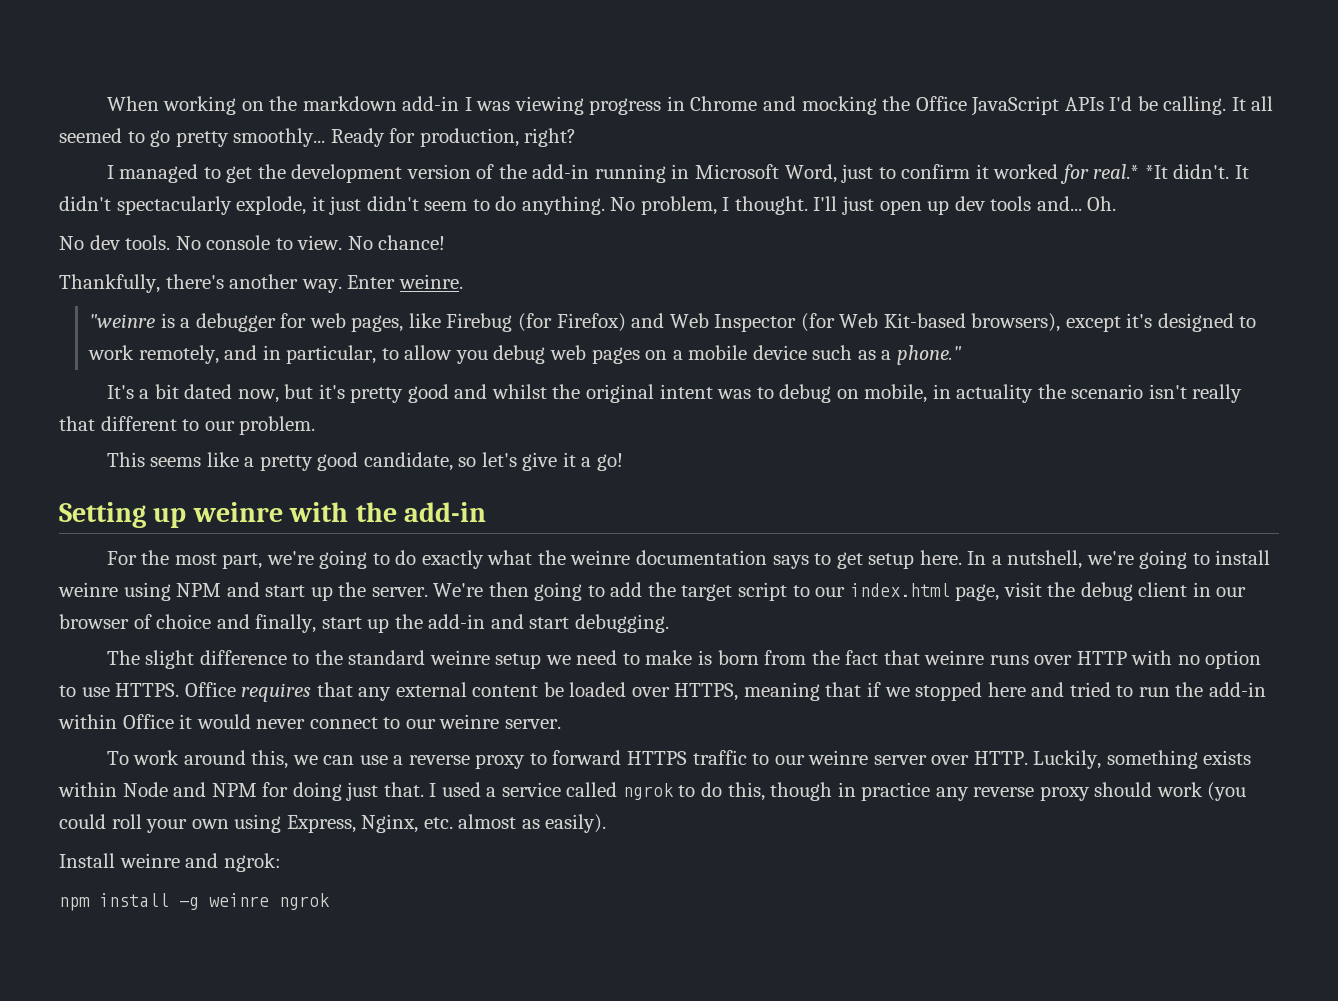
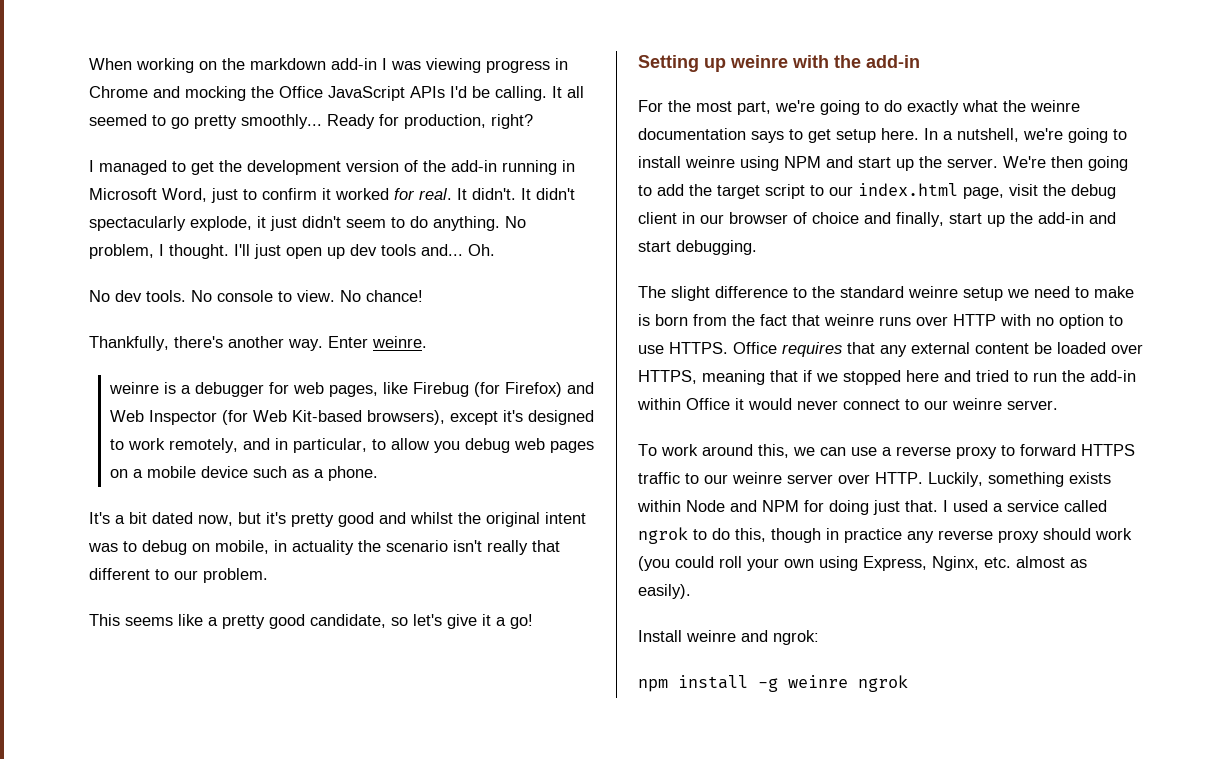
- I managed to get the development version of the add-in running in Microsoft Word, just to confirm it worked for real.* *It didn't.
+ I managed to get the development version of the add-in running in Microsoft Word, just to confirm it worked for real. It didn't.
- "weinre is a debugger for web pages, like Firebug (for Firefox) and Web Inspector (for Web Kit-based browsers), except it's designed to work remotely, and in particular, to allow you debug web pages on a mobile device such as a phone."
+ weinre is a debugger for web pages, like Firebug (for Firefox) and Web Inspector (for Web Kit-based browsers), except it's designed to work remotely, and in particular, to allow you debug web pages on a mobile device such as a phone.

